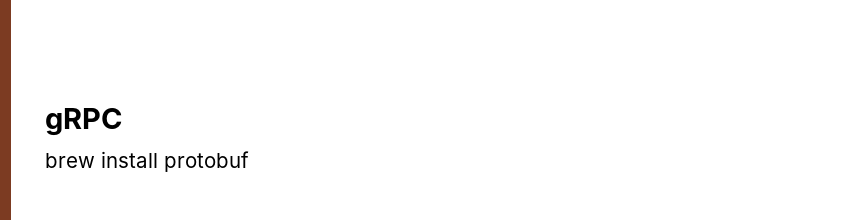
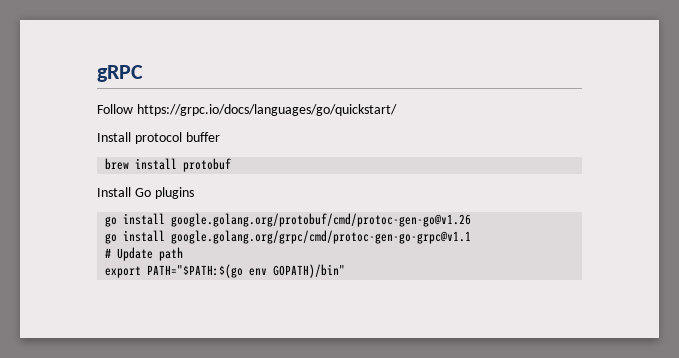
+ Follow https://grpc.io/docs/languages/go/quickstart/
+ Install protocol buffer
  brew install protobuf
+ Install Go plugins
+ go install google.golang.org/protobuf/cmd/protoc-gen-go@v1.26
+ go install google.golang.org/grpc/cmd/protoc-gen-go-grpc@v1.1
+ # Update path
+ export PATH="$PATH:$(go env GOPATH)/bin"

